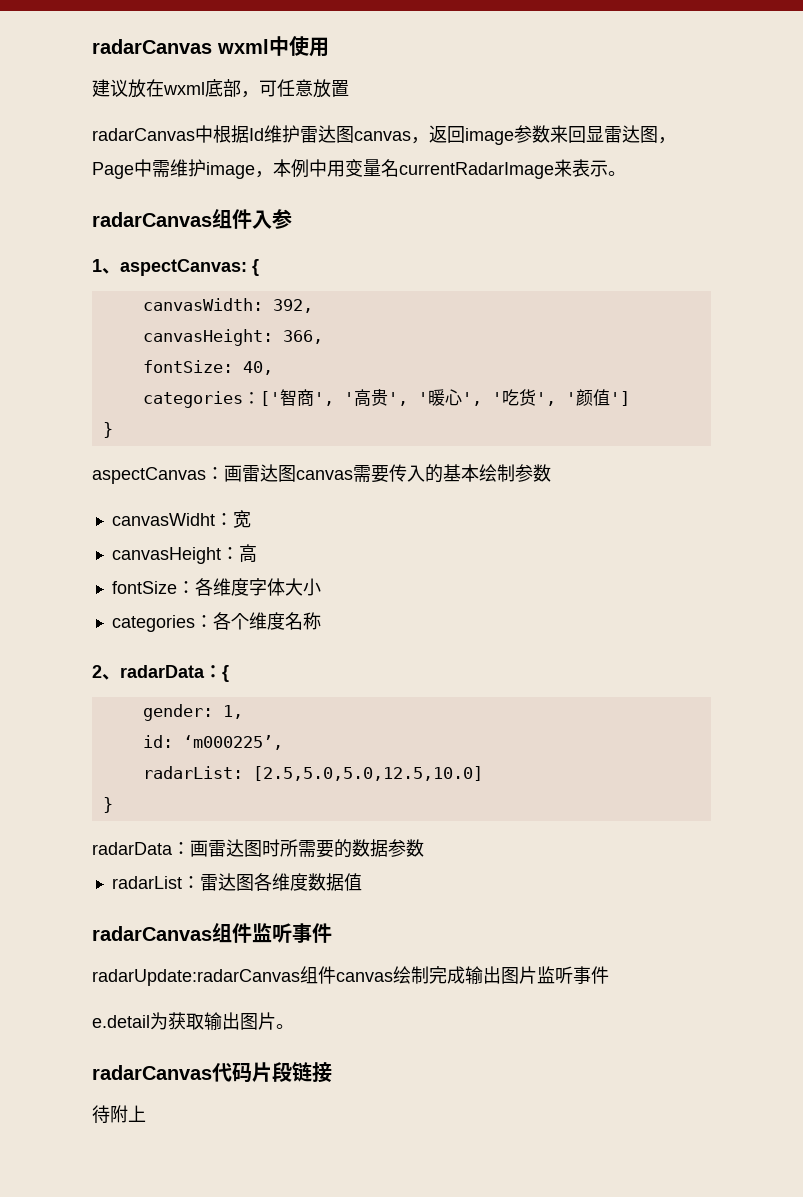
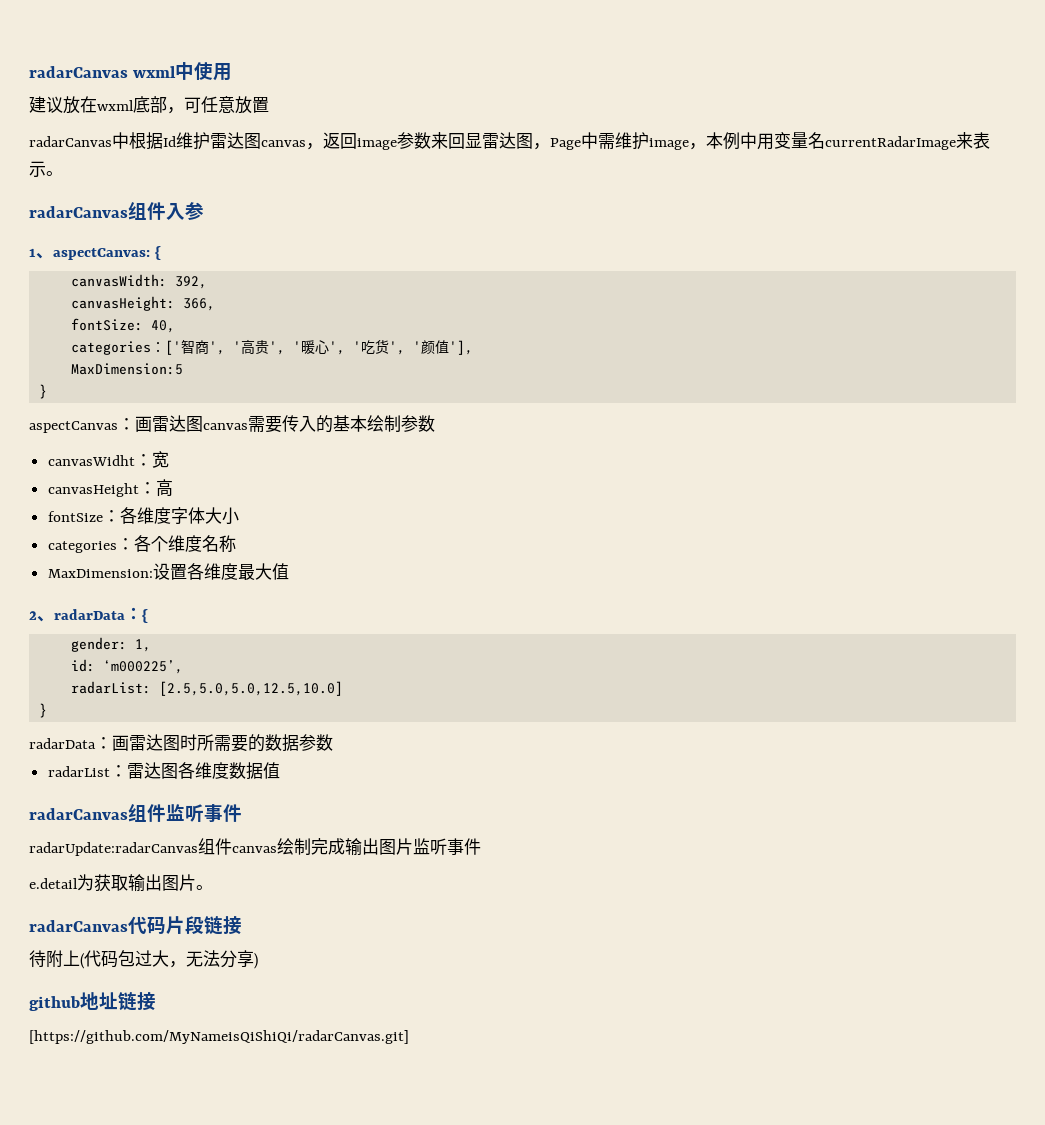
- categories：['智商', '高贵', '暖心', '吃货', '颜值']
+ categories：['智商', '高贵', '暖心', '吃货', '颜值'],
+ MaxDimension:5
+ MaxDimension:设置各维度最大值
- 待附上
+ 待附上(代码包过大，无法分享)
+ github地址链接
+ [https://github.com/MyNameisQiShiQi/radarCanvas.git]

